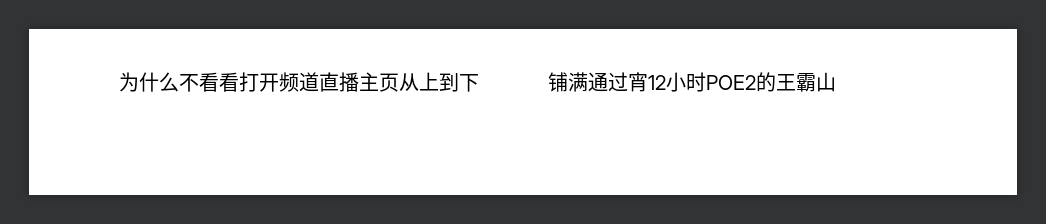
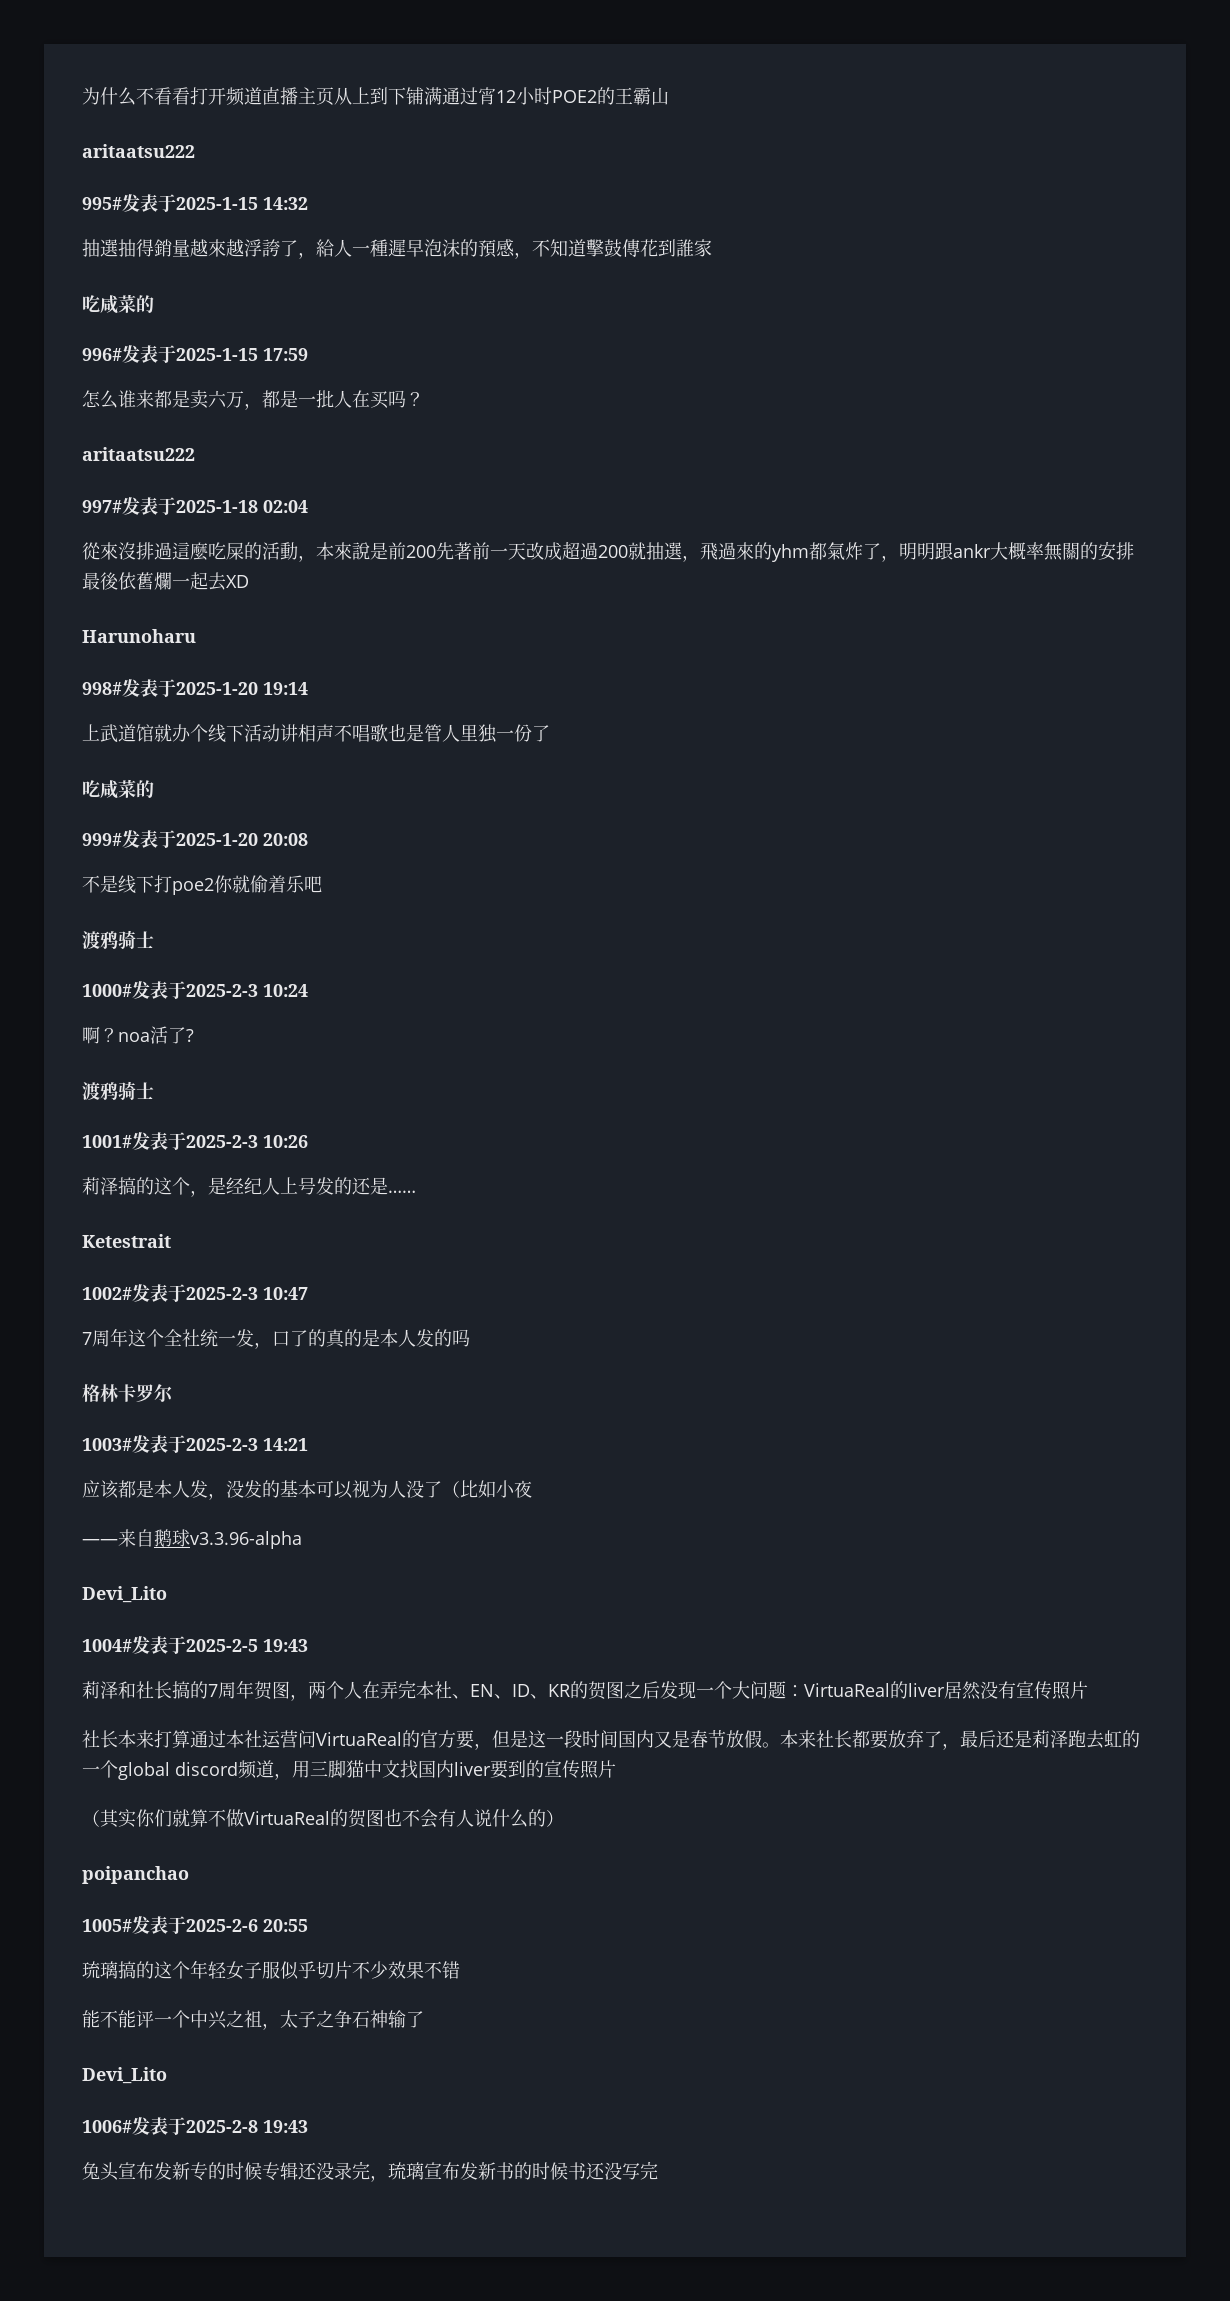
  为什么不看看打开频道直播主页从上到下铺满通过宵12小时POE2的王霸山
+ aritaatsu222
+ 995#发表于2025-1-15 14:32
+ 抽選抽得銷量越來越浮誇了，給人一種遲早泡沫的預感，不知道擊鼓傳花到誰家
+ 吃咸菜的
+ 996#发表于2025-1-15 17:59
+ 怎么谁来都是卖六万，都是一批人在买吗？
+ aritaatsu222
+ 997#发表于2025-1-18 02:04
+ 從來沒排過這麼吃屎的活動，本來說是前200先著前一天改成超過200就抽選，飛過來的yhm都氣炸了，明明跟ankr大概率無關的安排最後依舊爛一起去XD
+ Harunoharu
+ 998#发表于2025-1-20 19:14
+ 上武道馆就办个线下活动讲相声不唱歌也是管人里独一份了
+ 吃咸菜的
+ 999#发表于2025-1-20 20:08
+ 不是线下打poe2你就偷着乐吧
+ 渡鸦骑士
+ 1000#发表于2025-2-3 10:24
+ 啊？noa活了?
+ 渡鸦骑士
+ 1001#发表于2025-2-3 10:26
+ 莉泽搞的这个，是经纪人上号发的还是……
+ Ketestrait
+ 1002#发表于2025-2-3 10:47
+ 7周年这个全社统一发，口了的真的是本人发的吗
+ 格林卡罗尔
+ 1003#发表于2025-2-3 14:21
+ 应该都是本人发，没发的基本可以视为人没了（比如小夜
+ ——来自鹅球v3.3.96-alpha
+ Devi_Lito
+ 1004#发表于2025-2-5 19:43
+ 莉泽和社长搞的7周年贺图，两个人在弄完本社、EN、ID、KR的贺图之后发现一个大问题：VirtuaReal的liver居然没有宣传照片
+ 社长本来打算通过本社运营问VirtuaReal的官方要，但是这一段时间国内又是春节放假。本来社长都要放弃了，最后还是莉泽跑去虹的一个global discord频道，用三脚猫中文找国内liver要到的宣传照片
+ （其实你们就算不做VirtuaReal的贺图也不会有人说什么的）
+ poipanchao
+ 1005#发表于2025-2-6 20:55
+ 琉璃搞的这个年轻女子服似乎切片不少效果不错
+ 能不能评一个中兴之祖，太子之争石神输了
+ Devi_Lito
+ 1006#发表于2025-2-8 19:43
+ 兔头宣布发新专的时候专辑还没录完，琉璃宣布发新书的时候书还没写完

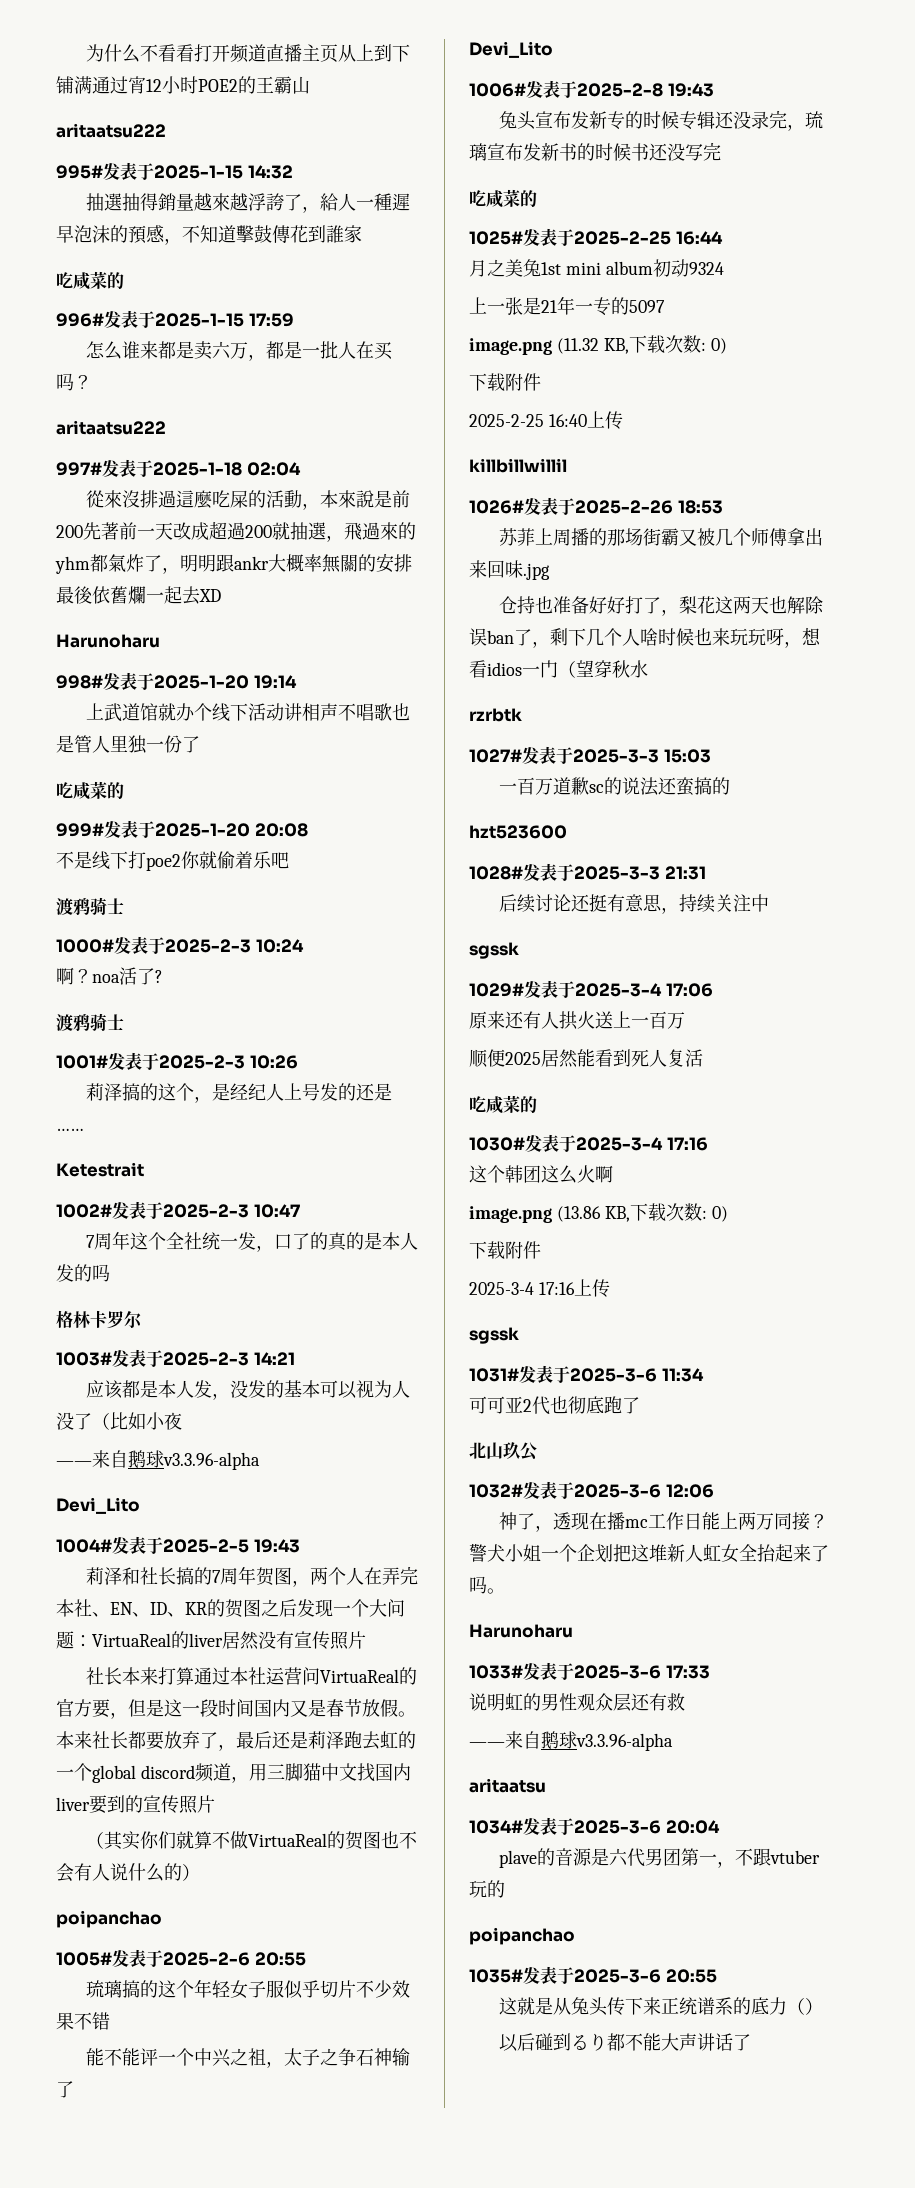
  兔头宣布发新专的时候专辑还没录完，琉璃宣布发新书的时候书还没写完
+ 吃咸菜的
+ 1025#发表于2025-2-25 16:44
+ 月之美兔1st mini album初动9324
+ 上一张是21年一专的5097
+ image.png (11.32 KB,下载次数: 0)
+ 下载附件
+ 2025-2-25 16:40上传
+ killbillwillil
+ 1026#发表于2025-2-26 18:53
+ 苏菲上周播的那场街霸又被几个师傅拿出来回味.jpg
+ 仓持也准备好好打了，梨花这两天也解除误ban了，剩下几个人啥时候也来玩玩呀，想看idios一门（望穿秋水
+ rzrbtk
+ 1027#发表于2025-3-3 15:03
+ 一百万道歉sc的说法还蛮搞的
+ hzt523600
+ 1028#发表于2025-3-3 21:31
+ 后续讨论还挺有意思，持续关注中
+ sgssk
+ 1029#发表于2025-3-4 17:06
+ 原来还有人拱火送上一百万
+ 顺便2025居然能看到死人复活
+ 吃咸菜的
+ 1030#发表于2025-3-4 17:16
+ 这个韩团这么火啊
+ image.png (13.86 KB,下载次数: 0)
+ 下载附件
+ 2025-3-4 17:16上传
+ sgssk
+ 1031#发表于2025-3-6 11:34
+ 可可亚2代也彻底跑了
+ 北山玖公
+ 1032#发表于2025-3-6 12:06
+ 神了，透现在播mc工作日能上两万同接？警犬小姐一个企划把这堆新人虹女全抬起来了吗。
+ Harunoharu
+ 1033#发表于2025-3-6 17:33
+ 说明虹的男性观众层还有救
+ ——来自鹅球v3.3.96-alpha
+ aritaatsu
+ 1034#发表于2025-3-6 20:04
+ plave的音源是六代男团第一，不跟vtuber玩的
+ poipanchao
+ 1035#发表于2025-3-6 20:55
+ 这就是从兔头传下来正统谱系的底力（）
+ 以后碰到るり都不能大声讲话了

